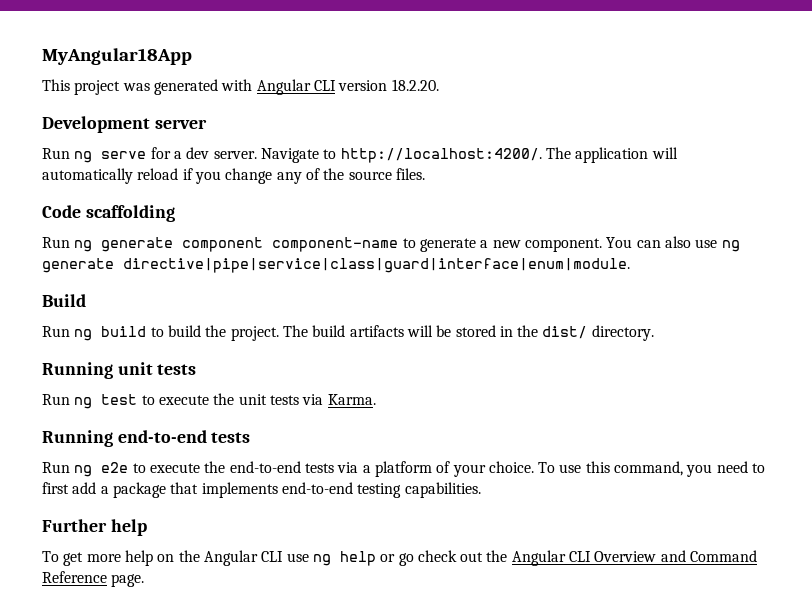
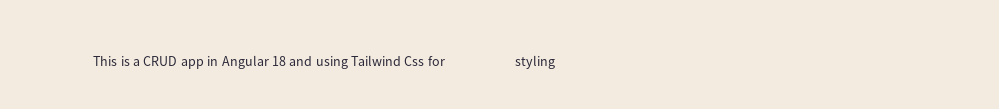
- MyAngular18App
- This project was generated with Angular CLI version 18.2.20.
- Development server
- Run ng serve for a dev server. Navigate to http://localhost:4200/. The application will automatically reload if you change any of the source files.
- Code scaffolding
- Run ng generate component component-name to generate a new component. You can also use ng generate directive|pipe|service|class|guard|interface|enum|module.
- Build
- Run ng build to build the project. The build artifacts will be stored in the dist/ directory.
- Running unit tests
- Run ng test to execute the unit tests via Karma.
- Running end-to-end tests
- Run ng e2e to execute the end-to-end tests via a platform of your choice. To use this command, you need to first add a package that implements end-to-end testing capabilities.
- Further help
- To get more help on the Angular CLI use ng help or go check out the Angular CLI Overview and Command Reference page.
+ This is a CRUD app in Angular 18 and using Tailwind Css for styling

